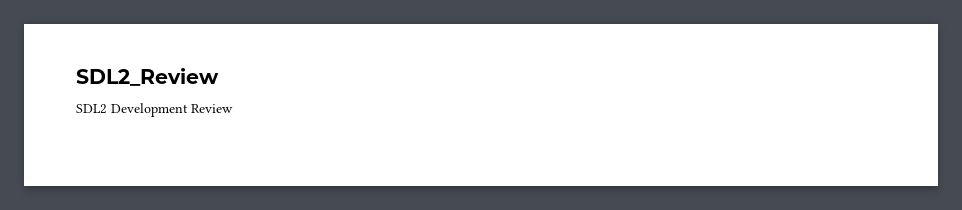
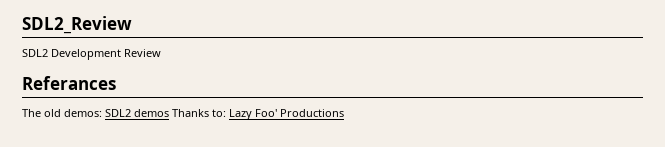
+ Referances
+ The old demos: SDL2 demos Thanks to: Lazy Foo' Productions

